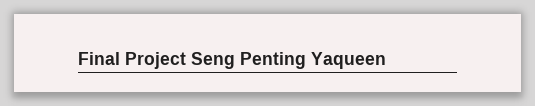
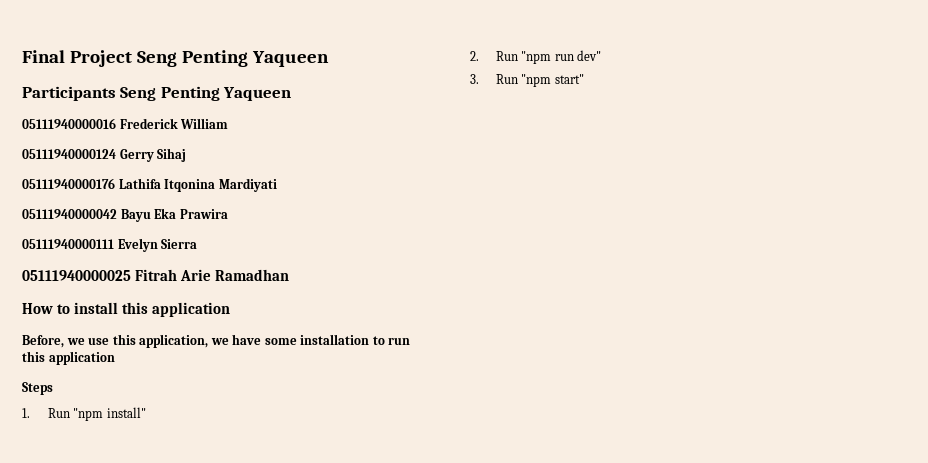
+ Participants Seng Penting Yaqueen
+ 05111940000016 Frederick William
+ 05111940000124 Gerry Sihaj
+ 05111940000176 Lathifa Itqonina Mardiyati
+ 05111940000042 Bayu Eka Prawira
+ 05111940000111 Evelyn Sierra
+ 05111940000025 Fitrah Arie Ramadhan
+ How to install this application
+ Before, we use this application, we have some installation to run this application
+ Steps
+ 1. Run "npm install"
+ 2. Run "npm run dev"
+ 3. Run "npm start"

